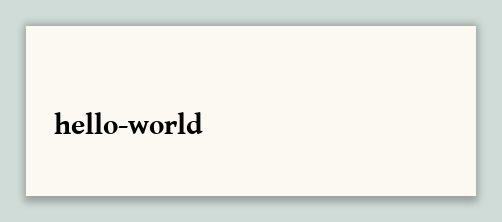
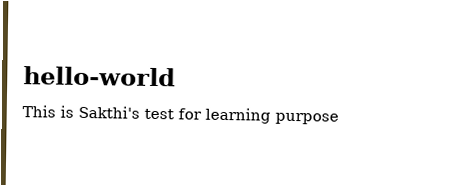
+ This is Sakthi's test for learning purpose

